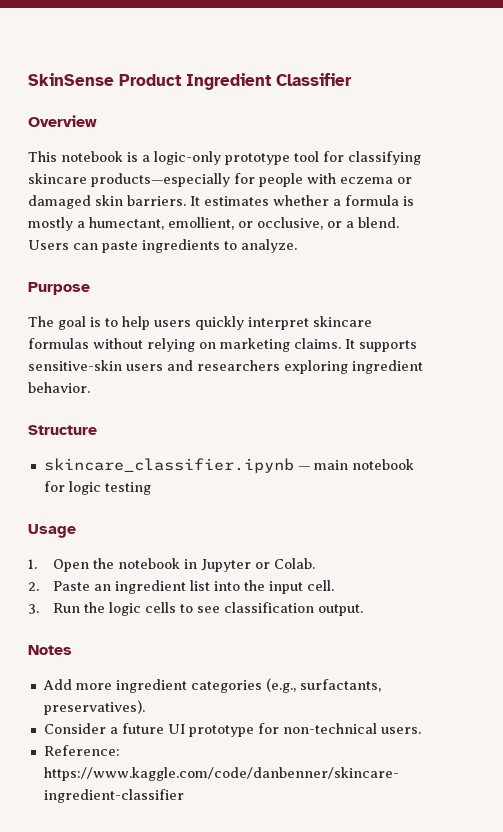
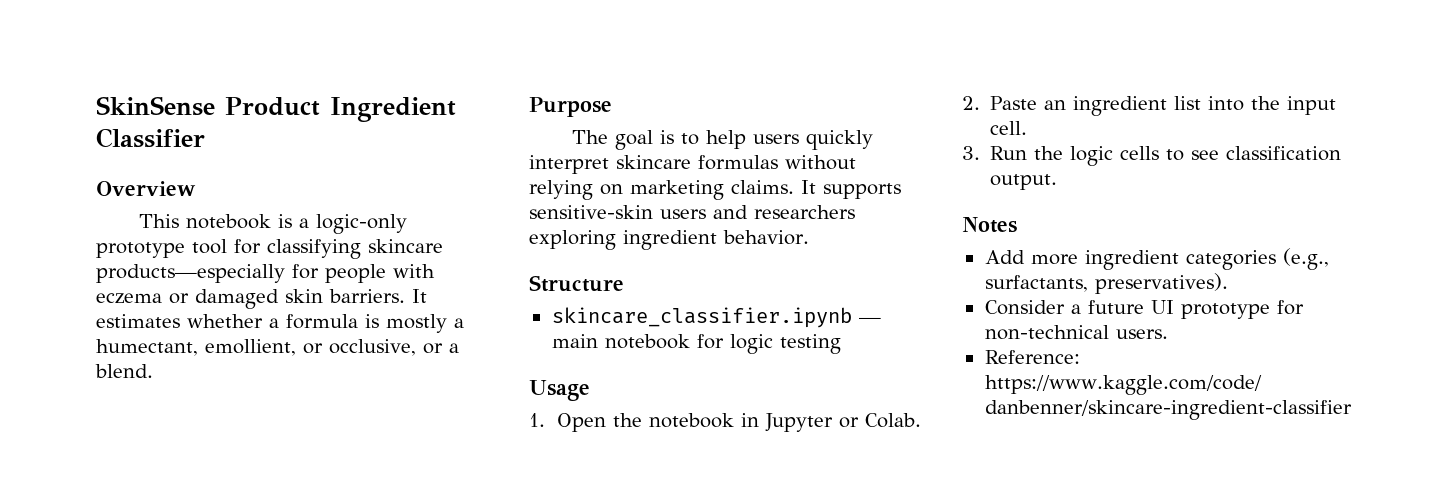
- Users can paste ingredients to analyze.

